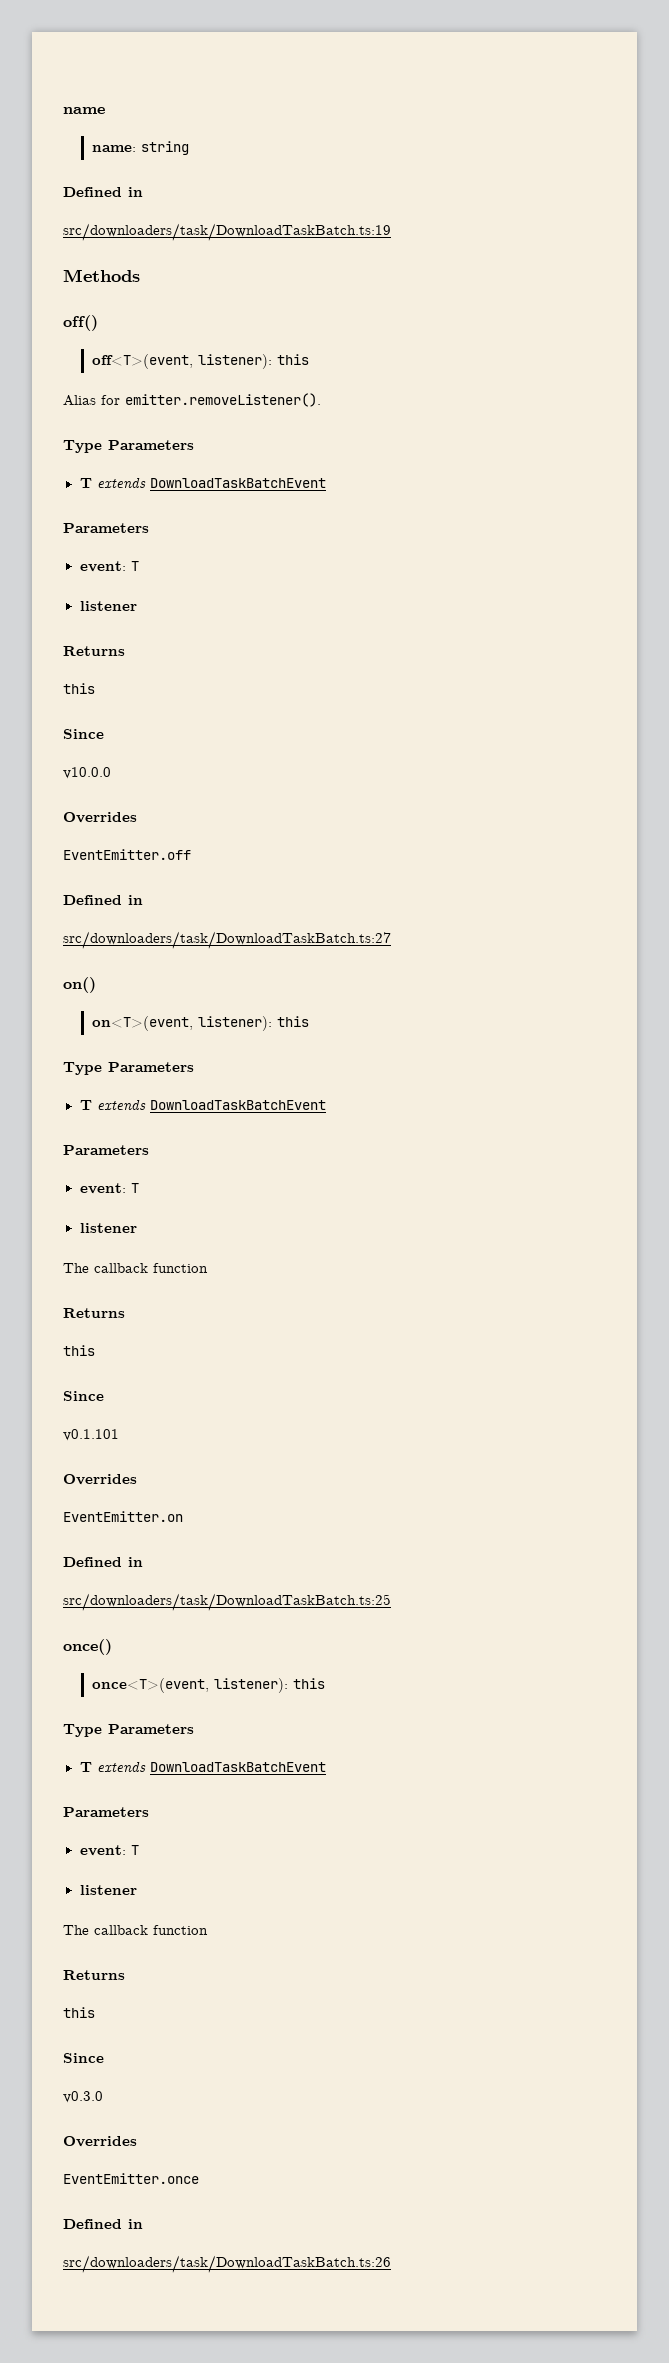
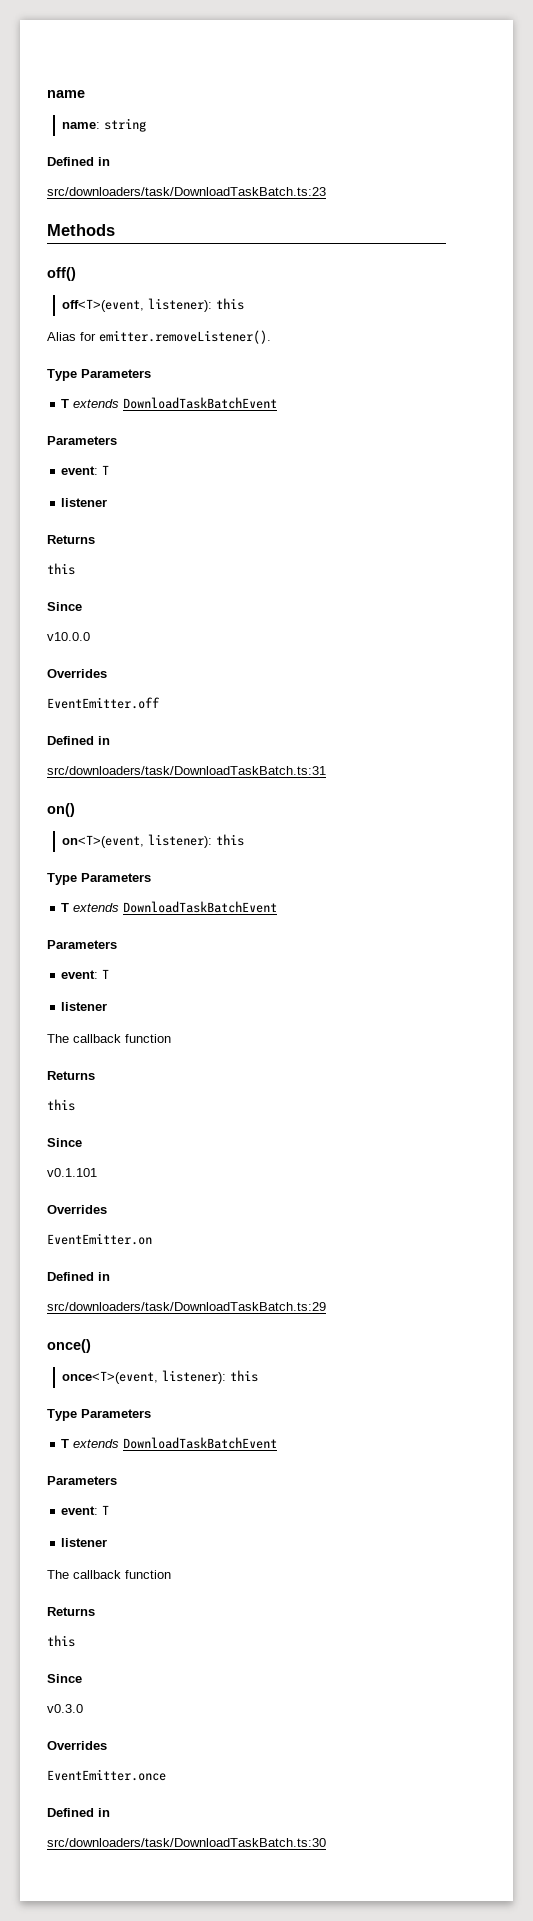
- src/downloaders/task/DownloadTaskBatch.ts:19
+ src/downloaders/task/DownloadTaskBatch.ts:23
- src/downloaders/task/DownloadTaskBatch.ts:27
+ src/downloaders/task/DownloadTaskBatch.ts:31
- src/downloaders/task/DownloadTaskBatch.ts:25
+ src/downloaders/task/DownloadTaskBatch.ts:29
- src/downloaders/task/DownloadTaskBatch.ts:26
+ src/downloaders/task/DownloadTaskBatch.ts:30

